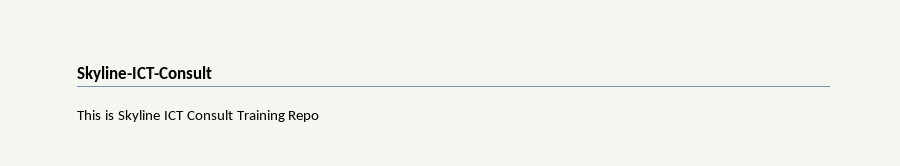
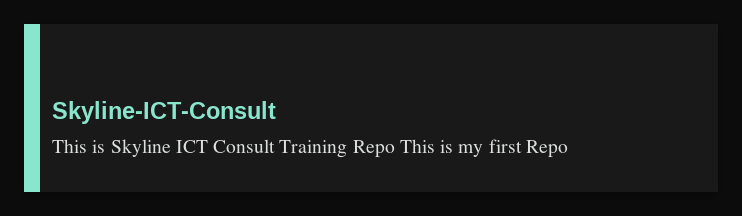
- This is Skyline ICT Consult Training Repo
+ This is Skyline ICT Consult Training Repo This is my first Repo

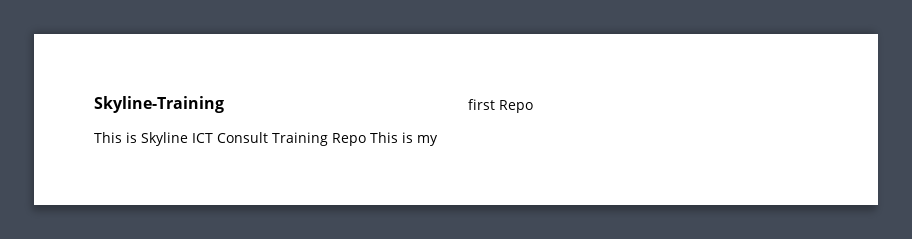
- Skyline-ICT-Consult
+ Skyline-Training

